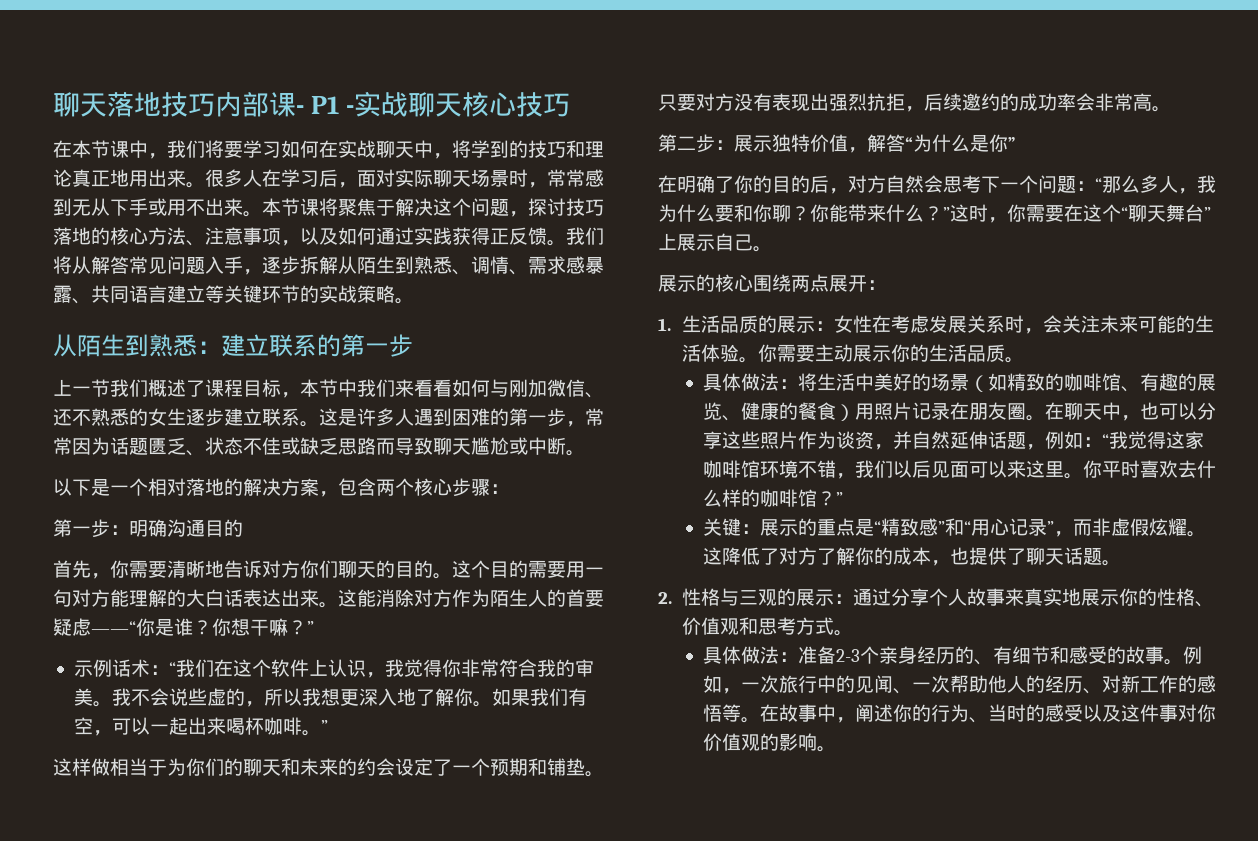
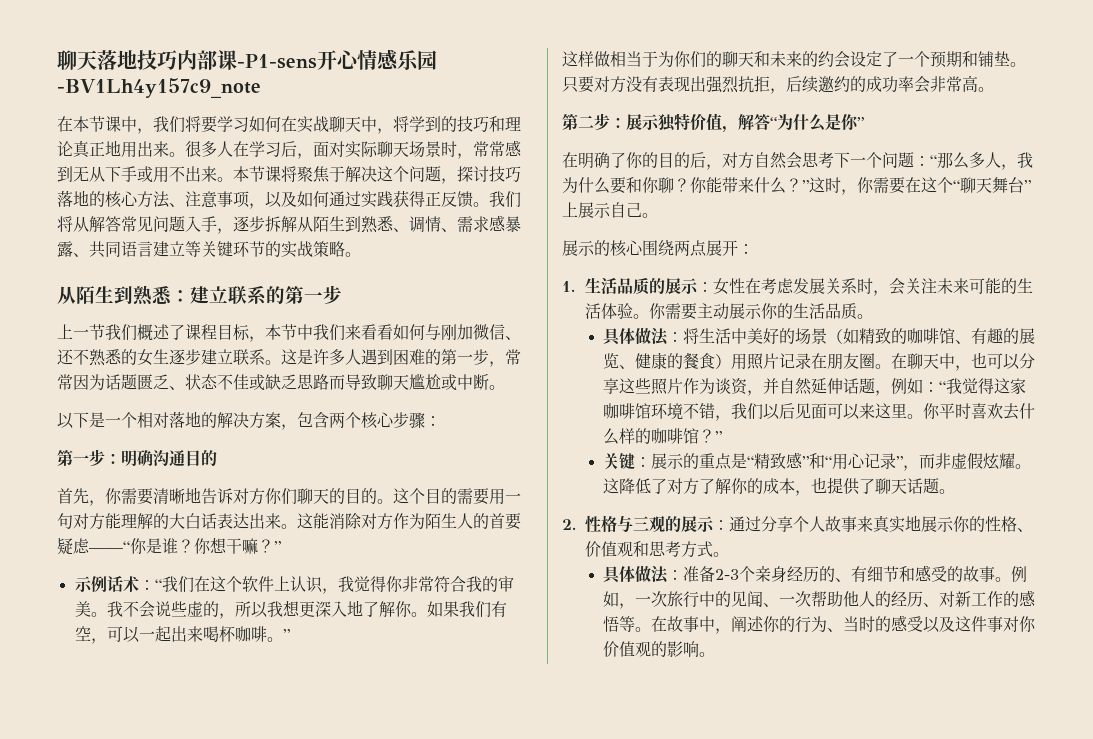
- 聊天落地技巧内部课- P1 -实战聊天核心技巧
+ 聊天落地技巧内部课-P1-sens开心情感乐园-BV1Lh4y157c9_note

